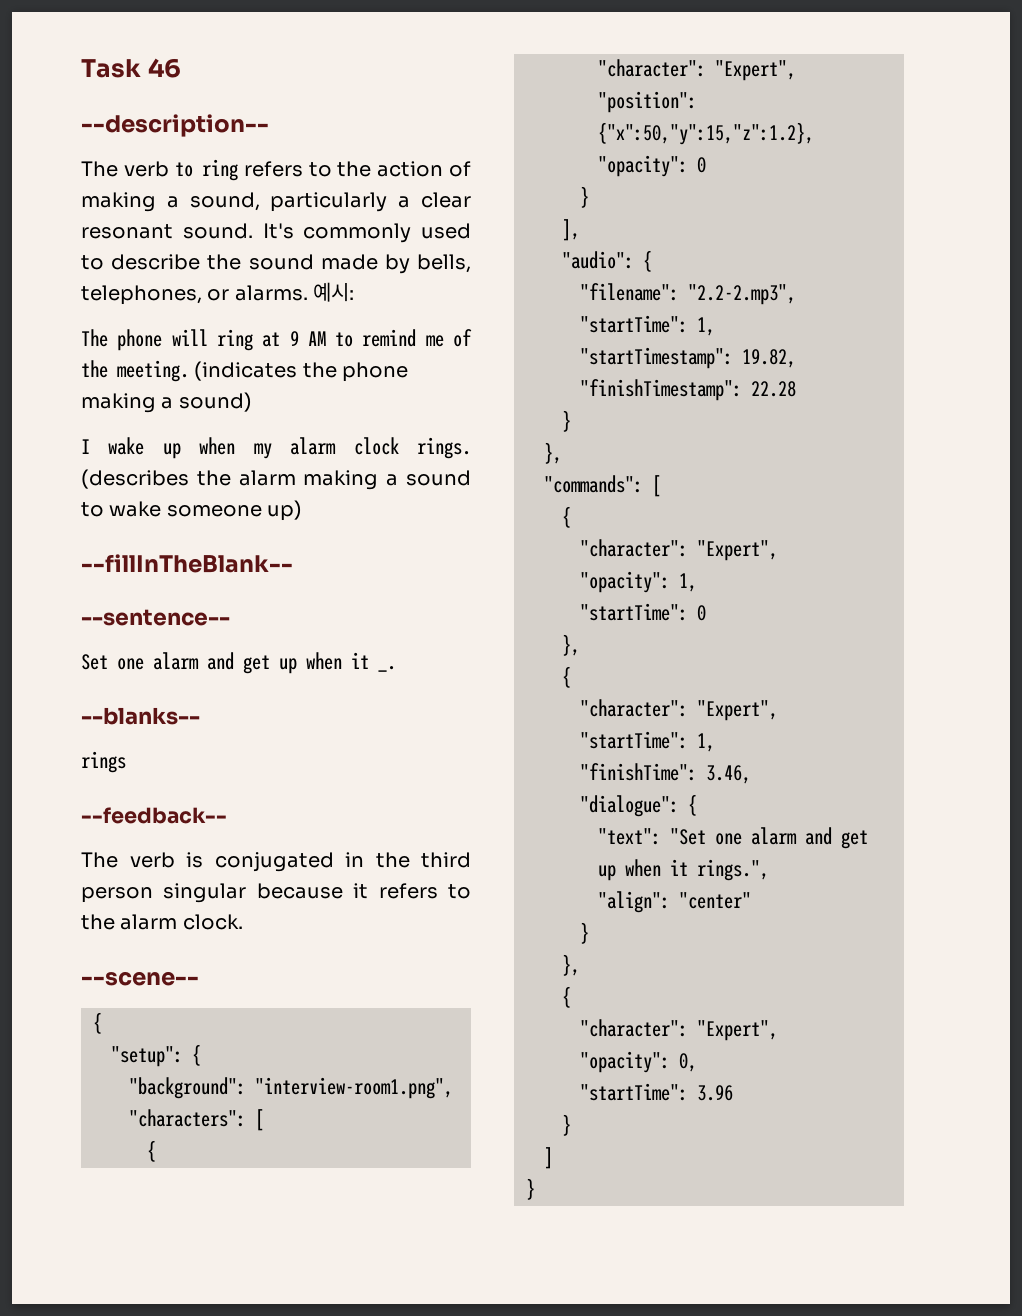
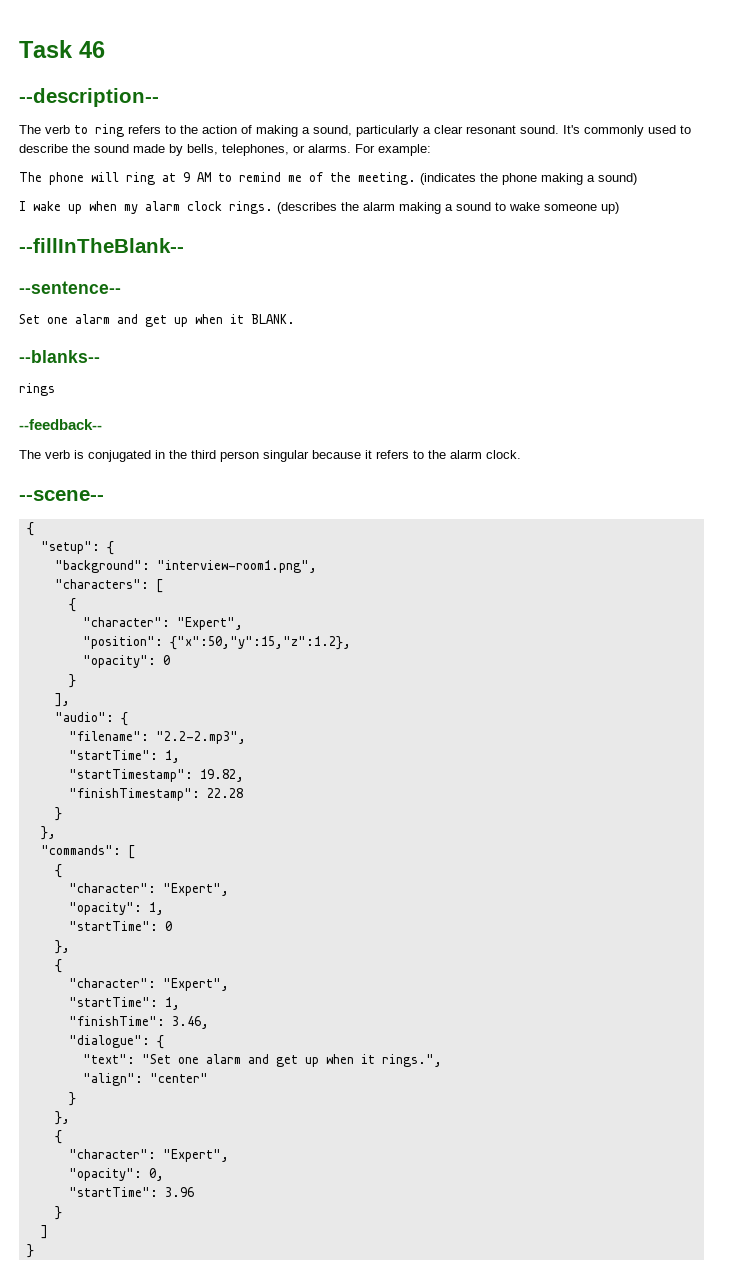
- 예시:
+ For example:
- Set one alarm and get up when it _.
+ Set one alarm and get up when it BLANK.

